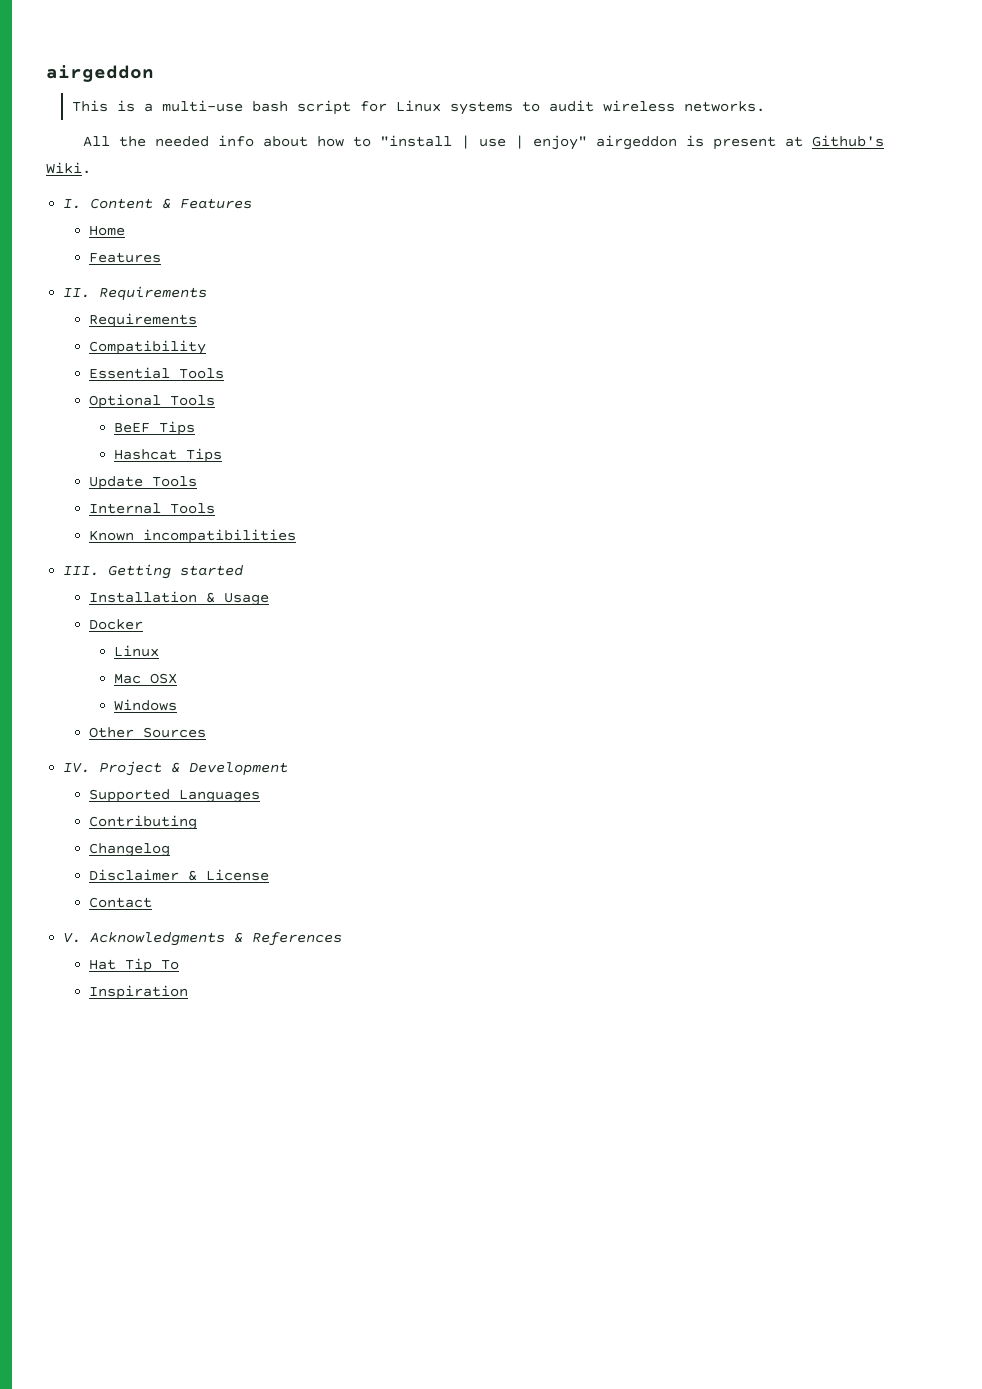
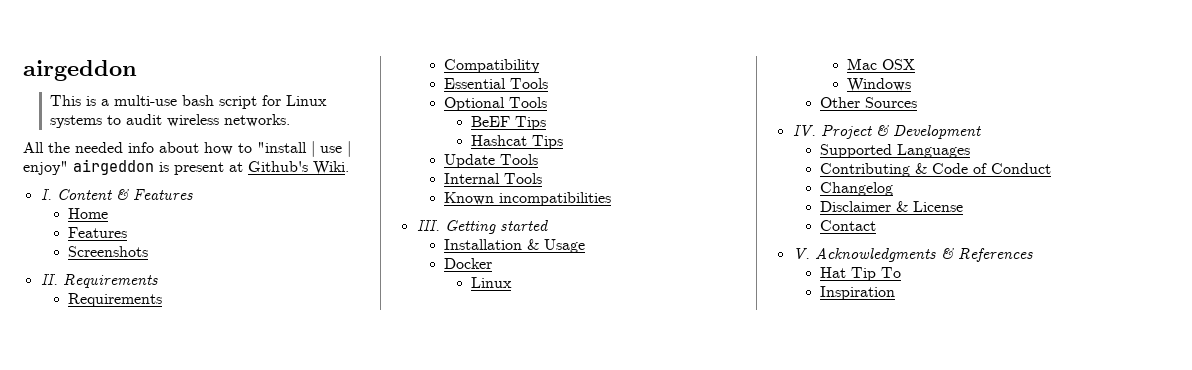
+ Screenshots
- Contributing
+ Contributing & Code of Conduct

